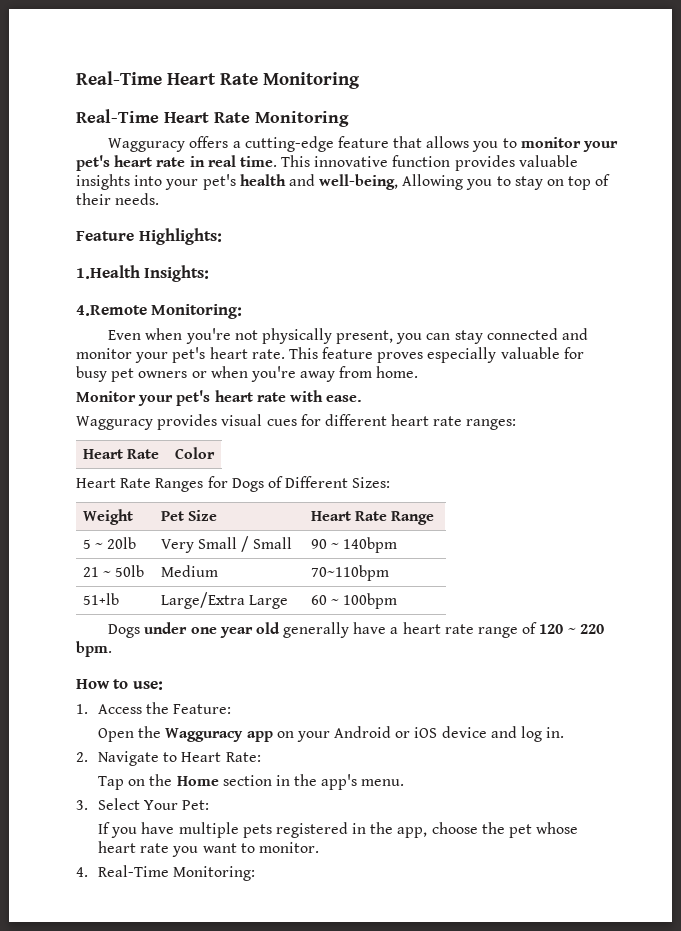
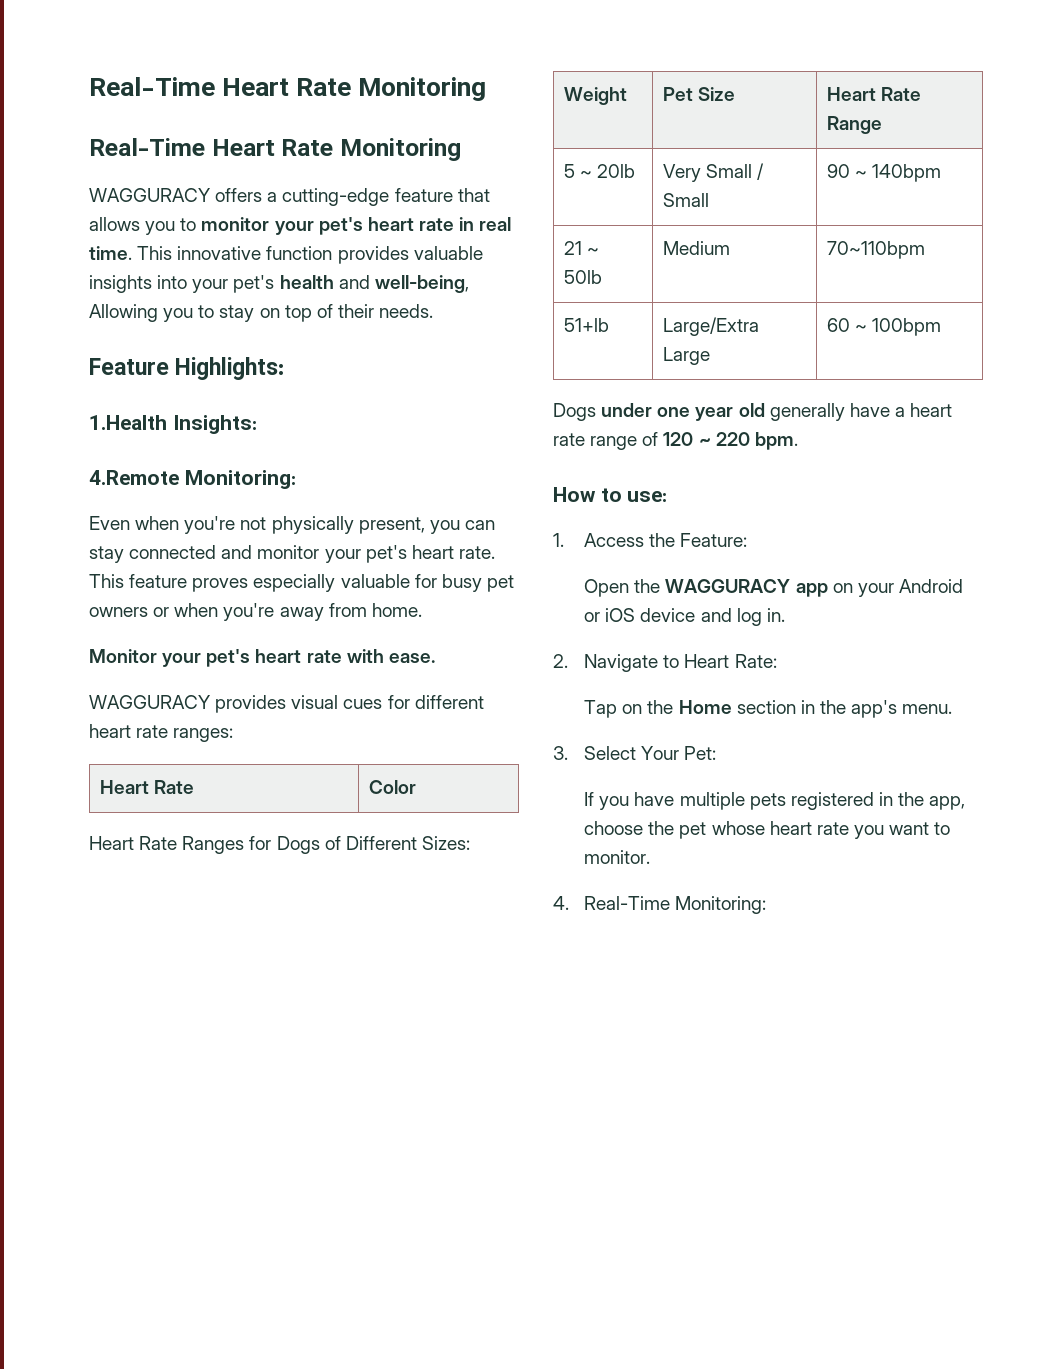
- Wagguracy offers a cutting-edge feature that allows you to monitor your pet's heart rate in real time.
+ WAGGURACY offers a cutting-edge feature that allows you to monitor your pet's heart rate in real time.
- Wagguracy provides visual cues for different heart rate ranges:
+ WAGGURACY provides visual cues for different heart rate ranges:
- Open the Wagguracy app on your Android or iOS device and log in.
+ Open the WAGGURACY app on your Android or iOS device and log in.

